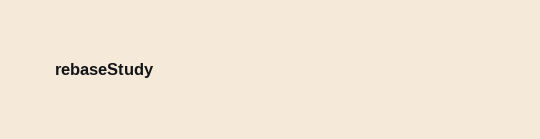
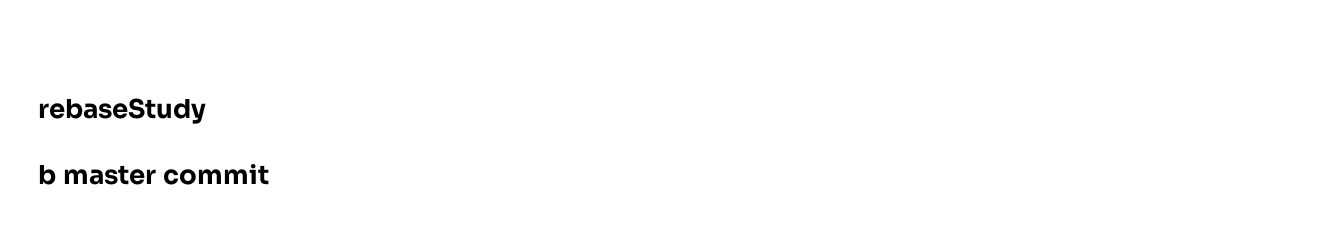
+ b master commit

